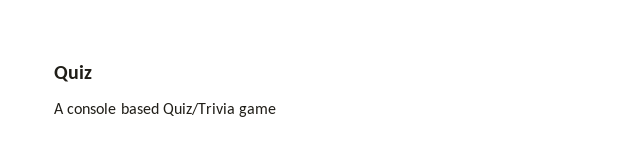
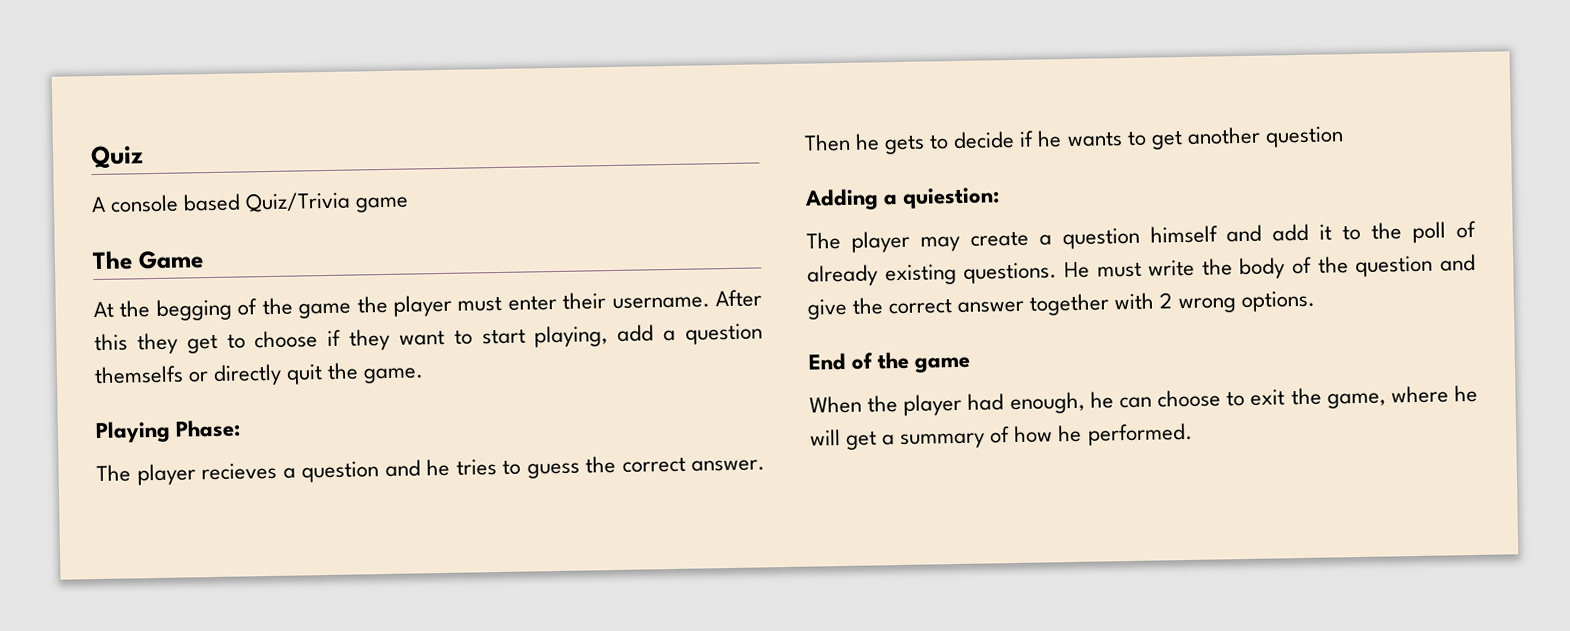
+ The Game
+ At the begging of the game the player must enter their username. After this they get to choose if they want to start playing, add a question themselfs or directly quit the game.
+ Playing Phase:
+ The player recieves a question and he tries to guess the correct answer. Then he gets to decide if he wants to get another question
+ Adding a quiestion:
+ The player may create a question himself and add it to the poll of already existing questions. He must write the body of the question and give the correct answer together with 2 wrong options.
+ End of the game
+ When the player had enough, he can choose to exit the game, where he will get a summary of how he performed.

